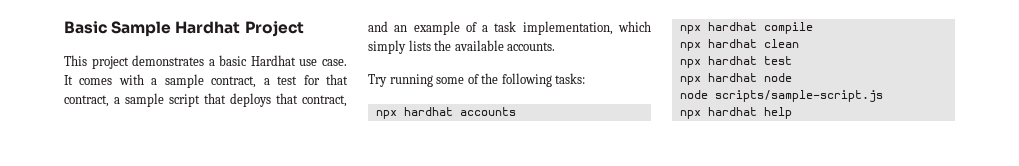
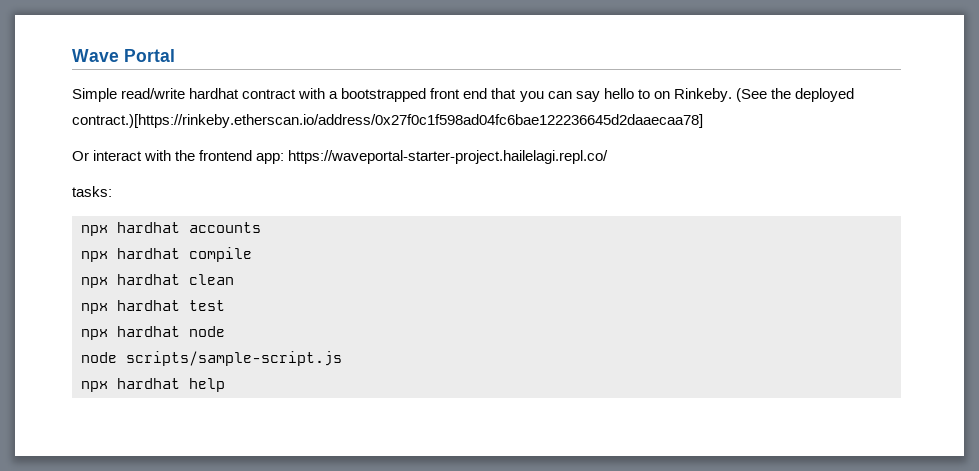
- Basic Sample Hardhat Project
- This project demonstrates a basic Hardhat use case. It comes with a sample contract, a test for that contract, a sample script that deploys that contract, and an example of a task implementation, which simply lists the available accounts.
- Try running some of the following tasks:
+ Wave Portal
+ Simple read/write hardhat contract with a bootstrapped front end that you can say hello to on Rinkeby. (See the deployed contract.)[https://rinkeby.etherscan.io/address/0x27f0c1f598ad04fc6bae122236645d2daaecaa78]
+ Or interact with the frontend app: https://waveportal-starter-project.hailelagi.repl.co/
+ tasks:

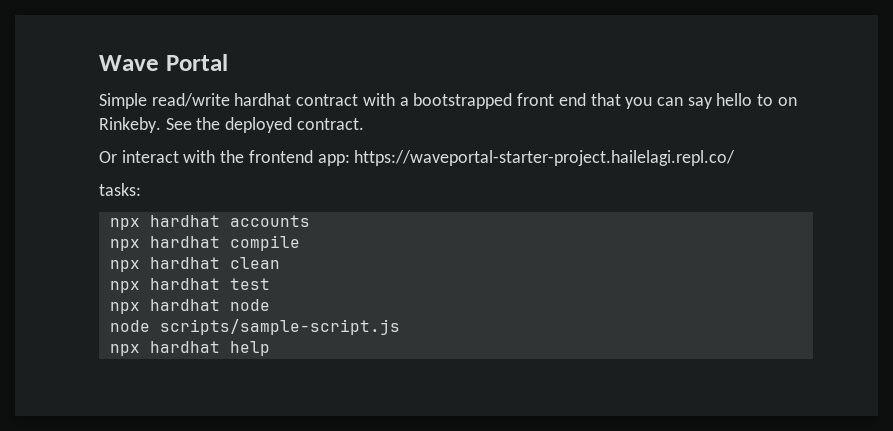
- (See the deployed contract.)[https://rinkeby.etherscan.io/address/0x27f0c1f598ad04fc6bae122236645d2daaecaa78]
+ See the deployed contract.

